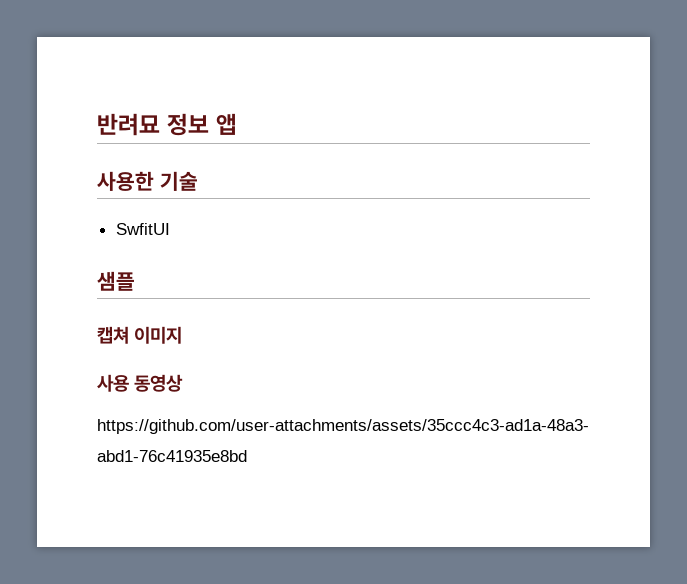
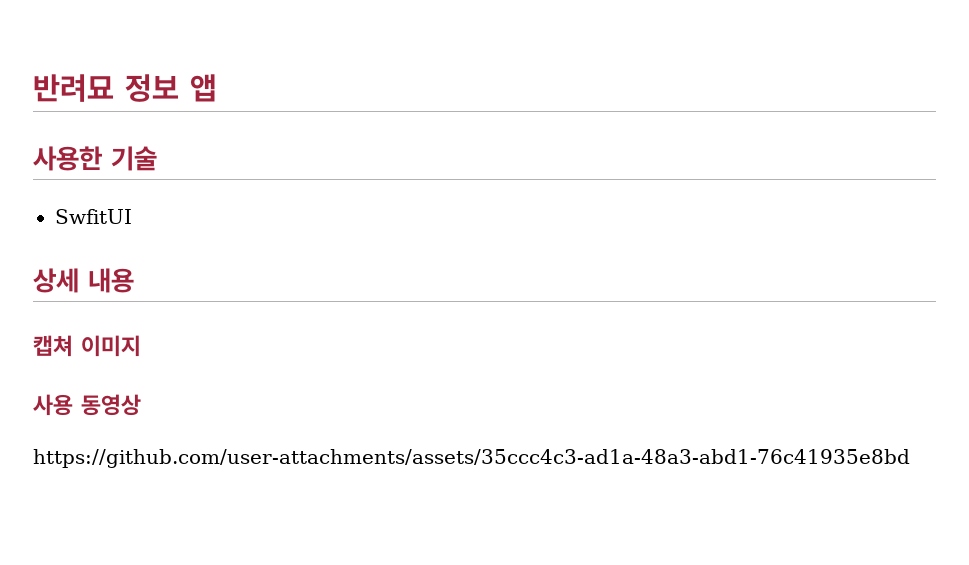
- 샘플
+ 상세 내용

